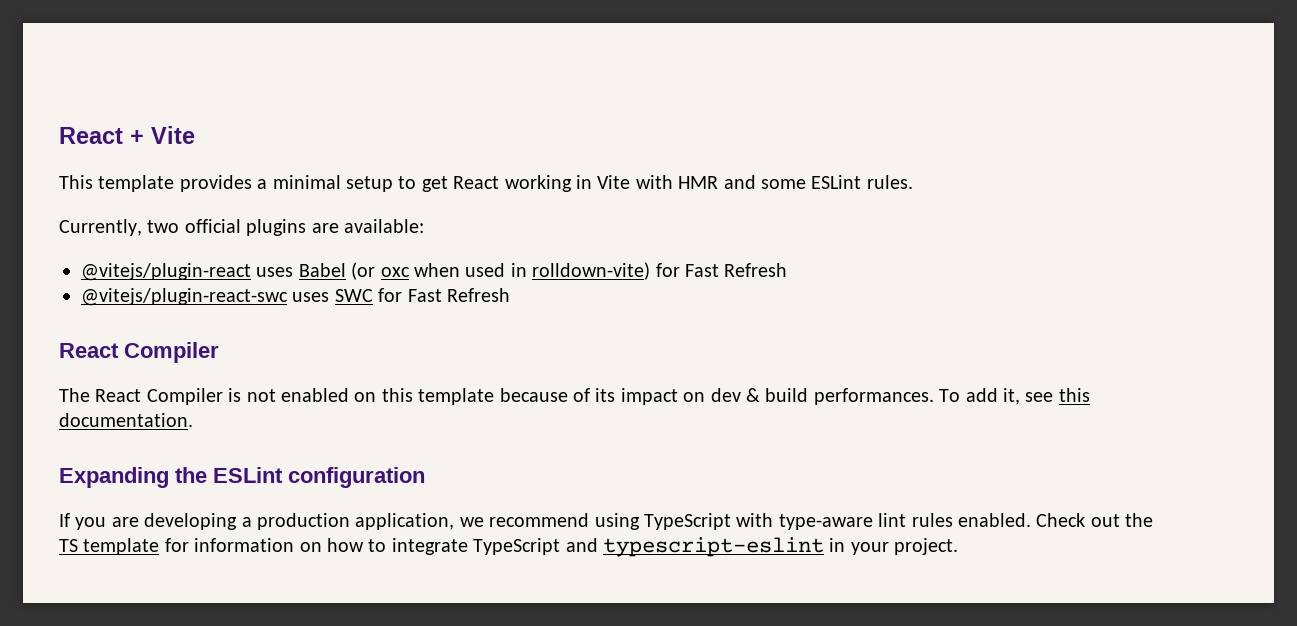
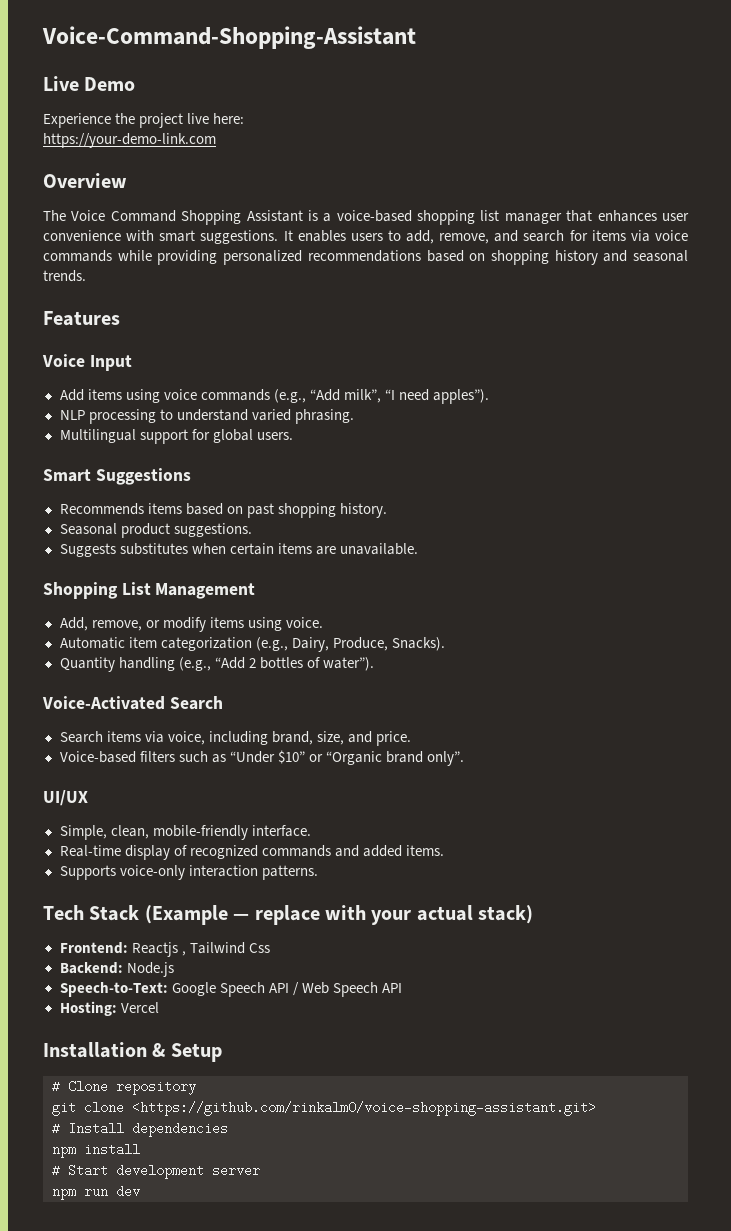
- React + Vite
- This template provides a minimal setup to get React working in Vite with HMR and some ESLint rules.
- Currently, two official plugins are available:
- @vitejs/plugin-react uses Babel (or oxc when used in rolldown-vite) for Fast Refresh
- @vitejs/plugin-react-swc uses SWC for Fast Refresh
- React Compiler
- The React Compiler is not enabled on this template because of its impact on dev & build performances. To add it, see this documentation.
- Expanding the ESLint configuration
- If you are developing a production application, we recommend using TypeScript with type-aware lint rules enabled. Check out the TS template for information on how to integrate TypeScript and typescript-eslint in your project.
+ Voice-Command-Shopping-Assistant
+ Live Demo
+ Experience the project live here:
+ https://your-demo-link.com
+ Overview
+ The Voice Command Shopping Assistant is a voice-based shopping list manager that enhances user convenience with smart suggestions. It enables users to add, remove, and search for items via voice commands while providing personalized recommendations based on shopping history and seasonal trends.
+ Features
+ Voice Input
+ Add items using voice commands (e.g., “Add milk”, “I need apples”).
+ NLP processing to understand varied phrasing.
+ Multilingual support for global users.
+ Smart Suggestions
+ Recommends items based on past shopping history.
+ Seasonal product suggestions.
+ Suggests substitutes when certain items are unavailable.
+ Shopping List Management
+ Add, remove, or modify items using voice.
+ Automatic item categorization (e.g., Dairy, Produce, Snacks).
+ Quantity handling (e.g., “Add 2 bottles of water”).
+ Voice-Activated Search
+ Search items via voice, including brand, size, and price.
+ Voice-based filters such as “Under $10” or “Organic brand only”.
+ UI/UX
+ Simple, clean, mobile-friendly interface.
+ Real-time display of recognized commands and added items.
+ Supports voice-only interaction patterns.
+ Tech Stack (Example — replace with your actual stack)
+ Frontend: Reactjs , Tailwind Css
+ Backend: Node.js
+ Speech-to-Text: Google Speech API / Web Speech API
+ Hosting: Vercel
+ Installation & Setup
+ # Clone repository
+ git clone <https://github.com/rinkalm0/voice-shopping-assistant.git>
+ # Install dependencies
+ npm install
+ # Start development server
+ npm run dev

